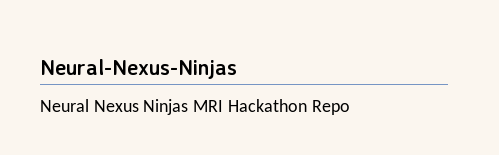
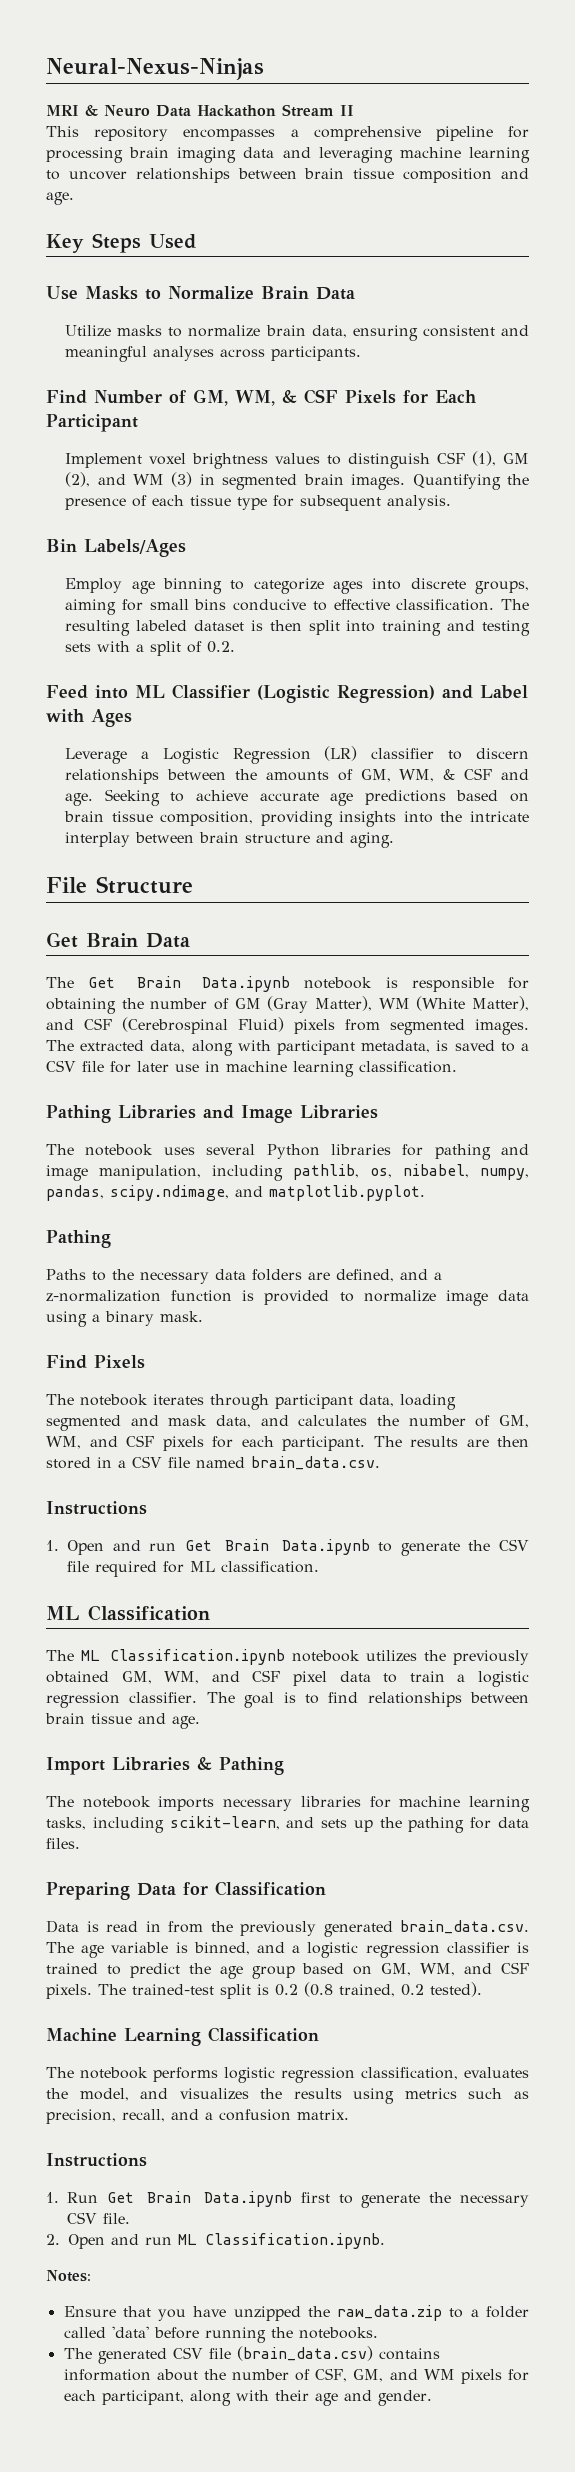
- Neural Nexus Ninjas MRI Hackathon Repo
+ MRI & Neuro Data Hackathon Stream II
+ This repository encompasses a comprehensive pipeline for processing brain imaging data and leveraging machine learning to uncover relationships between brain tissue composition and age.
+ Key Steps Used
+ Use Masks to Normalize Brain Data
+ Utilize masks to normalize brain data, ensuring consistent and meaningful analyses across participants.
+ Find Number of GM, WM, & CSF Pixels for Each Participant
+ Implement voxel brightness values to distinguish CSF (1), GM (2), and WM (3) in segmented brain images. Quantifying the presence of each tissue type for subsequent analysis.
+ Bin Labels/Ages
+ Employ age binning to categorize ages into discrete groups, aiming for small bins conducive to effective classification. The resulting labeled dataset is then split into training and testing sets with a split of 0.2.
+ Feed into ML Classifier (Logistic Regression) and Label with Ages
+ Leverage a Logistic Regression (LR) classifier to discern relationships between the amounts of GM, WM, & CSF and age. Seeking to achieve accurate age predictions based on brain tissue composition, providing insights into the intricate interplay between brain structure and aging.
+ File Structure
+ Get Brain Data
+ The Get Brain Data.ipynb notebook is responsible for obtaining the number of GM (Gray Matter), WM (White Matter), and CSF (Cerebrospinal Fluid) pixels from segmented images. The extracted data, along with participant metadata, is saved to a CSV file for later use in machine learning classification.
+ Pathing Libraries and Image Libraries
+ The notebook uses several Python libraries for pathing and image manipulation, including pathlib, os, nibabel, numpy, pandas, scipy.ndimage, and matplotlib.pyplot.
+ Pathing
+ Paths to the necessary data folders are defined, and a z-normalization function is provided to normalize image data using a binary mask.
+ Find Pixels
+ The notebook iterates through participant data, loading segmented and mask data, and calculates the number of GM, WM, and CSF pixels for each participant. The results are then stored in a CSV file named brain_data.csv.
+ Instructions
+ 1. Open and run Get Brain Data.ipynb to generate the CSV file required for ML classification.
+ ML Classification
+ The ML Classification.ipynb notebook utilizes the previously obtained GM, WM, and CSF pixel data to train a logistic regression classifier. The goal is to find relationships between brain tissue and age.
+ Import Libraries & Pathing
+ The notebook imports necessary libraries for machine learning tasks, including scikit-learn, and sets up the pathing for data files.
+ Preparing Data for Classification
+ Data is read in from the previously generated brain_data.csv. The age variable is binned, and a logistic regression classifier is trained to predict the age group based on GM, WM, and CSF pixels. The trained-test split is 0.2 (0.8 trained, 0.2 tested).
+ Machine Learning Classification
+ The notebook performs logistic regression classification, evaluates the model, and visualizes the results using metrics such as precision, recall, and a confusion matrix.
+ Instructions
+ 1. Run Get Brain Data.ipynb first to generate the necessary CSV file.
+ 2. Open and run ML Classification.ipynb.
+ Notes:
+ Ensure that you have unzipped the raw_data.zip to a folder called 'data' before running the notebooks.
+ The generated CSV file (brain_data.csv) contains information about the number of CSF, GM, and WM pixels for each participant, along with their age and gender.

